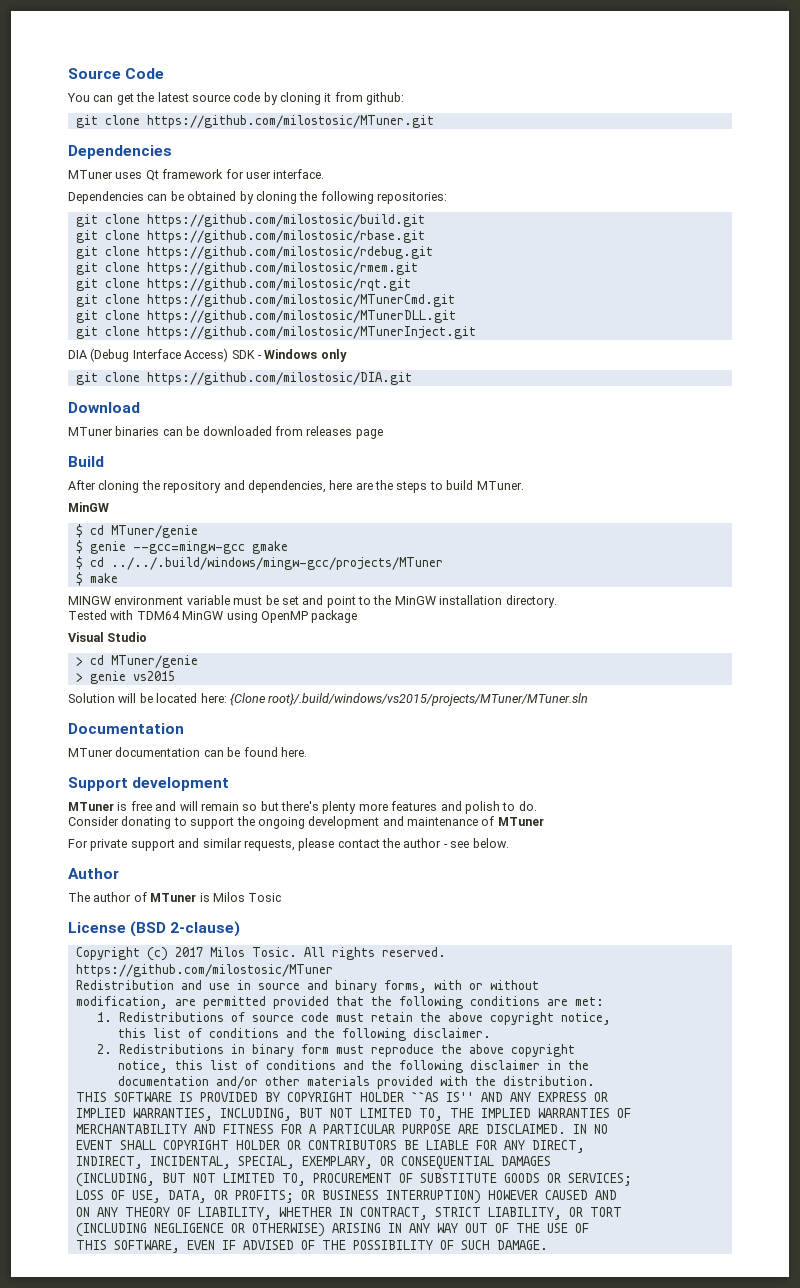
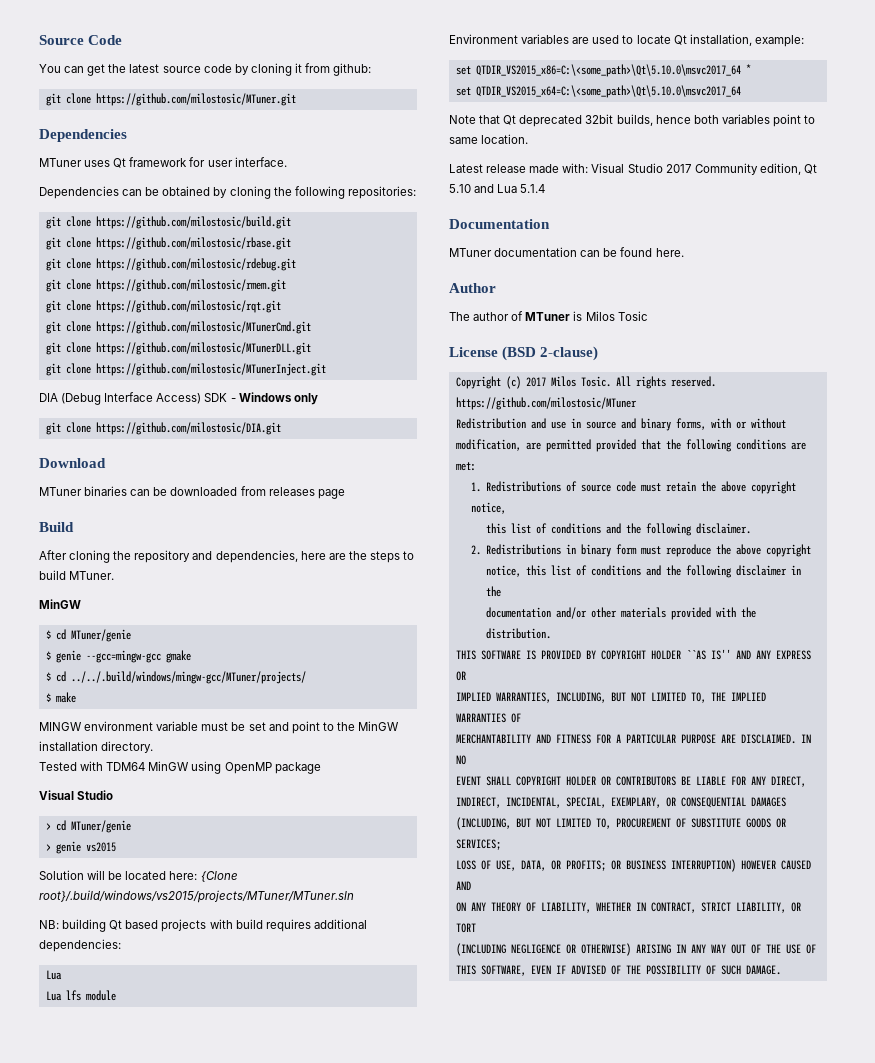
- $ cd ../../.build/windows/mingw-gcc/projects/MTuner
+ $ cd ../../.build/windows/mingw-gcc/MTuner/projects/
+ NB: building Qt based projects with build requires additional dependencies:
+ Lua
+ Lua lfs module
+ Environment variables are used to locate Qt installation, example:
+ set QTDIR_VS2015_x86=C:\<some_path>\Qt\5.10.0\msvc2017_64 *
+ set QTDIR_VS2015_x64=C:\<some_path>\Qt\5.10.0\msvc2017_64
+ Note that Qt deprecated 32bit builds, hence both variables point to same location.
+ Latest release made with: Visual Studio 2017 Community edition, Qt 5.10 and Lua 5.1.4
- Support development
- MTuner is free and will remain so but there's plenty more features and polish to do.
- Consider donating to support the ongoing development and maintenance of MTuner
- For private support and similar requests, please contact the author - see below.

